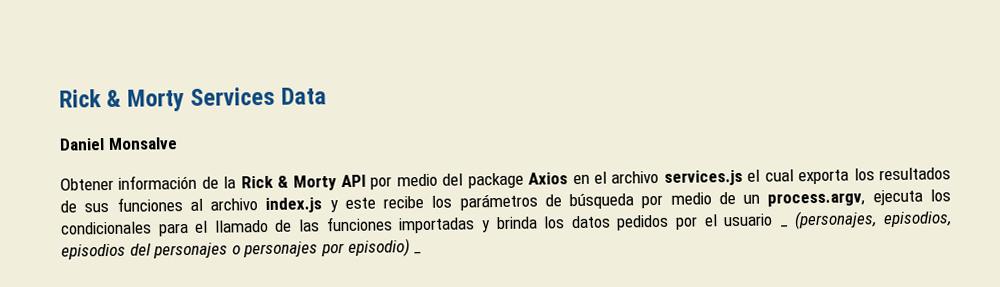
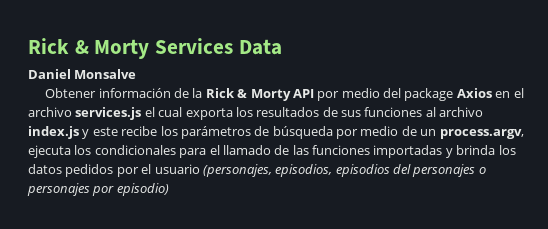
- Obtener información de la Rick & Morty API por medio del package Axios en el archivo services.js el cual exporta los resultados de sus funciones al archivo index.js y este recibe los parámetros de búsqueda por medio de un process.argv, ejecuta los condicionales para el llamado de las funciones importadas y brinda los datos pedidos por el usuario _ (personajes, episodios, episodios del personajes o personajes por episodio) _
+ Obtener información de la Rick & Morty API por medio del package Axios en el archivo services.js el cual exporta los resultados de sus funciones al archivo index.js y este recibe los parámetros de búsqueda por medio de un process.argv, ejecuta los condicionales para el llamado de las funciones importadas y brinda los datos pedidos por el usuario (personajes, episodios, episodios del personajes o personajes por episodio)

